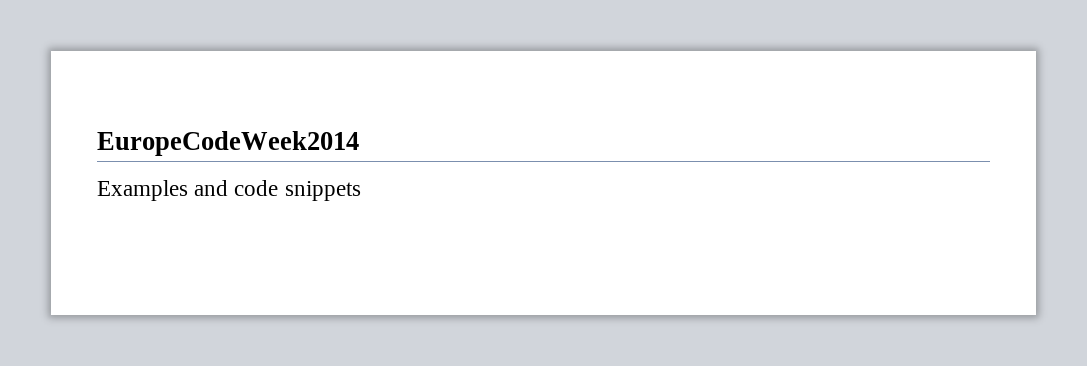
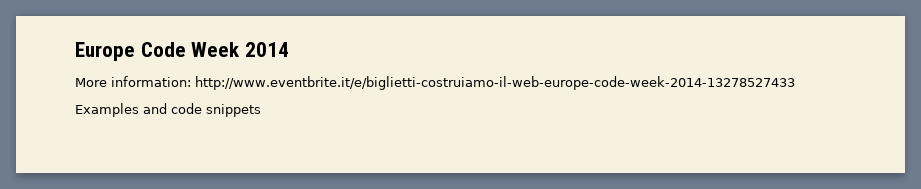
- EuropeCodeWeek2014
+ Europe Code Week 2014
+ More information: http://www.eventbrite.it/e/biglietti-costruiamo-il-web-europe-code-week-2014-13278527433

